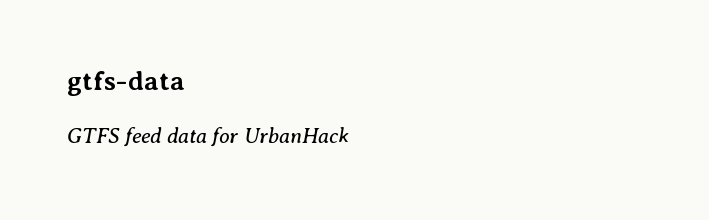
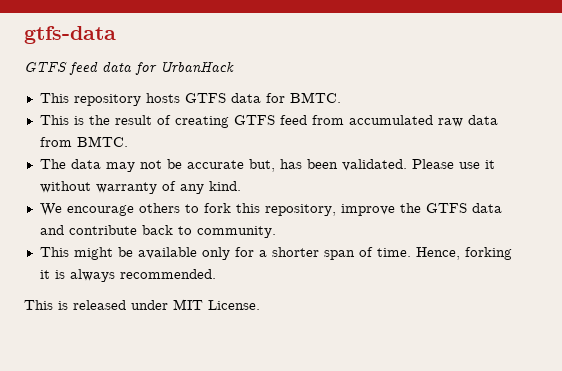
+ This repository hosts GTFS data for BMTC.
+ This is the result of creating GTFS feed from accumulated raw data from BMTC.
+ The data may not be accurate but, has been validated. Please use it without warranty of any kind.
+ We encourage others to fork this repository, improve the GTFS data and contribute back to community.
+ This might be available only for a shorter span of time. Hence, forking it is always recommended.
+ This is released under MIT License.

